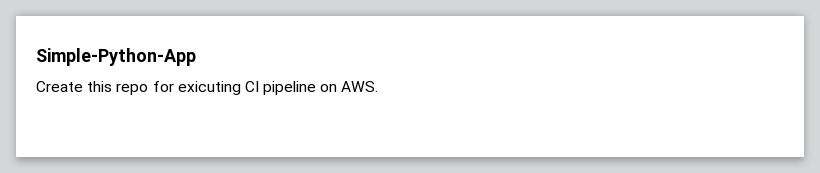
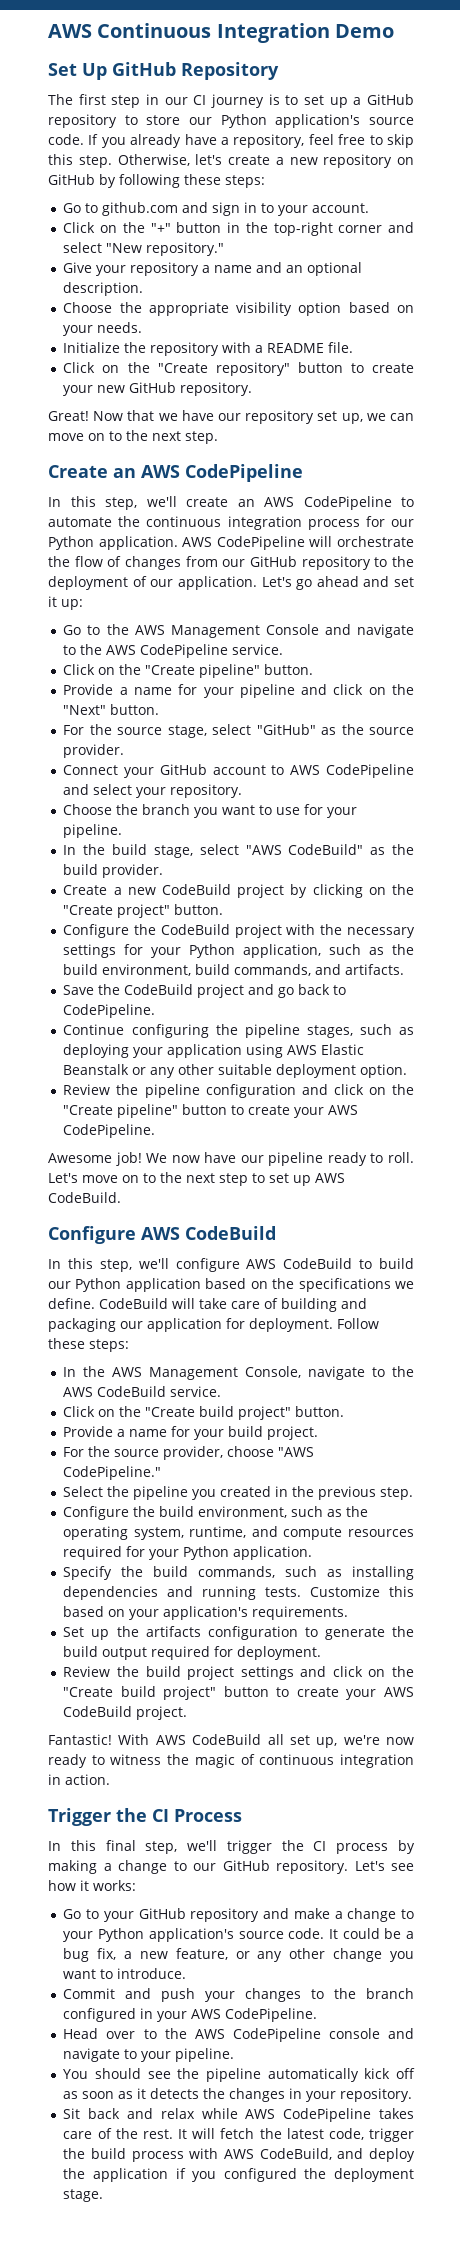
- Simple-Python-App
- Create this repo for exicuting CI pipeline on AWS.
+ AWS Continuous Integration Demo
+ Set Up GitHub Repository
+ The first step in our CI journey is to set up a GitHub repository to store our Python application's source code. If you already have a repository, feel free to skip this step. Otherwise, let's create a new repository on GitHub by following these steps:
+ Go to github.com and sign in to your account.
+ Click on the "+" button in the top-right corner and select "New repository."
+ Give your repository a name and an optional description.
+ Choose the appropriate visibility option based on your needs.
+ Initialize the repository with a README file.
+ Click on the "Create repository" button to create your new GitHub repository.
+ Great! Now that we have our repository set up, we can move on to the next step.
+ Create an AWS CodePipeline
+ In this step, we'll create an AWS CodePipeline to automate the continuous integration process for our Python application. AWS CodePipeline will orchestrate the flow of changes from our GitHub repository to the deployment of our application. Let's go ahead and set it up:
+ Go to the AWS Management Console and navigate to the AWS CodePipeline service.
+ Click on the "Create pipeline" button.
+ Provide a name for your pipeline and click on the "Next" button.
+ For the source stage, select "GitHub" as the source provider.
+ Connect your GitHub account to AWS CodePipeline and select your repository.
+ Choose the branch you want to use for your pipeline.
+ In the build stage, select "AWS CodeBuild" as the build provider.
+ Create a new CodeBuild project by clicking on the "Create project" button.
+ Configure the CodeBuild project with the necessary settings for your Python application, such as the build environment, build commands, and artifacts.
+ Save the CodeBuild project and go back to CodePipeline.
+ Continue configuring the pipeline stages, such as deploying your application using AWS Elastic Beanstalk or any other suitable deployment option.
+ Review the pipeline configuration and click on the "Create pipeline" button to create your AWS CodePipeline.
+ Awesome job! We now have our pipeline ready to roll. Let's move on to the next step to set up AWS CodeBuild.
+ Configure AWS CodeBuild
+ In this step, we'll configure AWS CodeBuild to build our Python application based on the specifications we define. CodeBuild will take care of building and packaging our application for deployment. Follow these steps:
+ In the AWS Management Console, navigate to the AWS CodeBuild service.
+ Click on the "Create build project" button.
+ Provide a name for your build project.
+ For the source provider, choose "AWS CodePipeline."
+ Select the pipeline you created in the previous step.
+ Configure the build environment, such as the operating system, runtime, and compute resources required for your Python application.
+ Specify the build commands, such as installing dependencies and running tests. Customize this based on your application's requirements.
+ Set up the artifacts configuration to generate the build output required for deployment.
+ Review the build project settings and click on the "Create build project" button to create your AWS CodeBuild project.
+ Fantastic! With AWS CodeBuild all set up, we're now ready to witness the magic of continuous integration in action.
+ Trigger the CI Process
+ In this final step, we'll trigger the CI process by making a change to our GitHub repository. Let's see how it works:
+ Go to your GitHub repository and make a change to your Python application's source code. It could be a bug fix, a new feature, or any other change you want to introduce.
+ Commit and push your changes to the branch configured in your AWS CodePipeline.
+ Head over to the AWS CodePipeline console and navigate to your pipeline.
+ You should see the pipeline automatically kick off as soon as it detects the changes in your repository.
+ Sit back and relax while AWS CodePipeline takes care of the rest. It will fetch the latest code, trigger the build process with AWS CodeBuild, and deploy the application if you configured the deployment stage.

